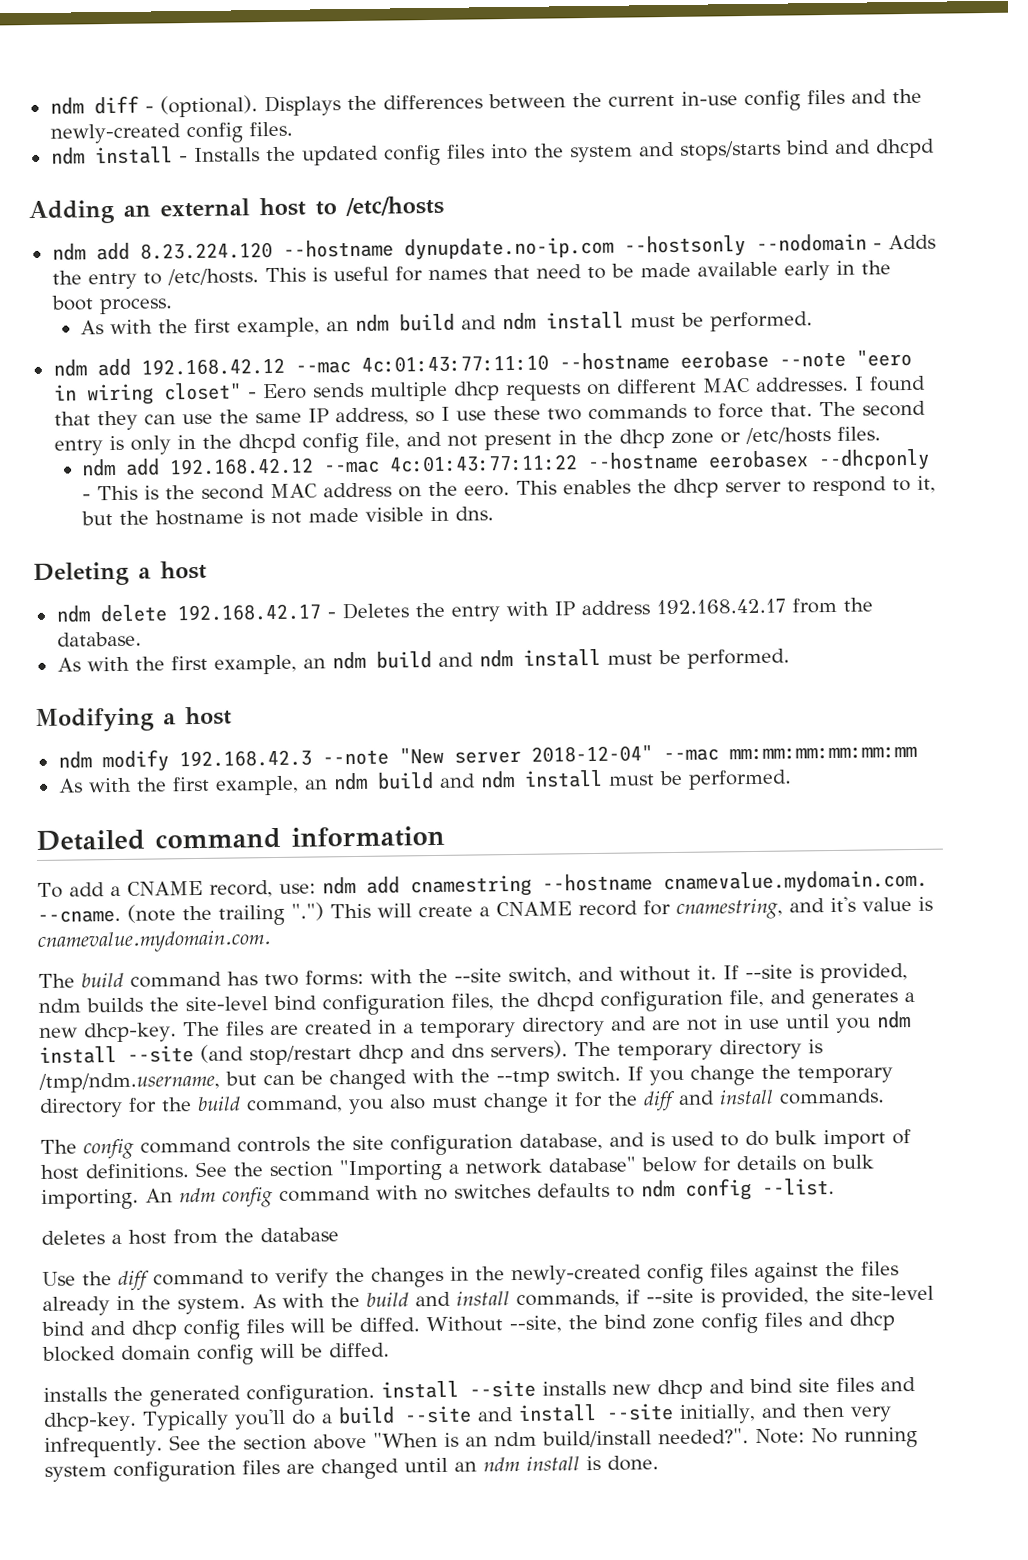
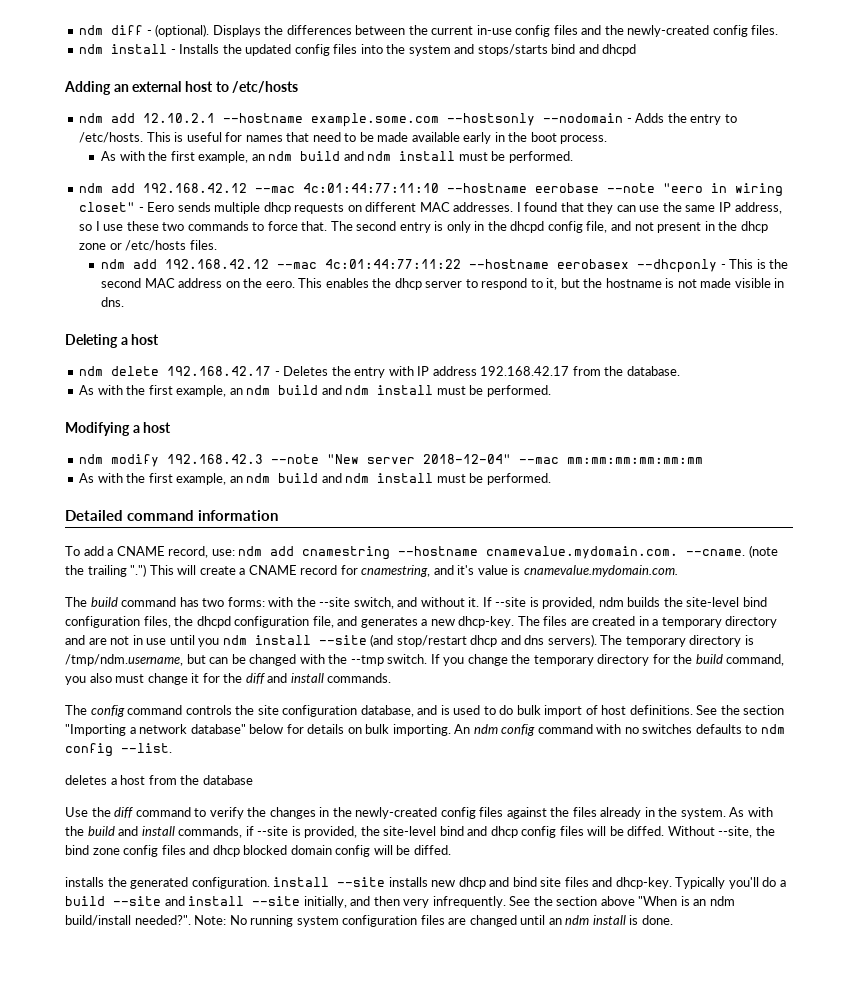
- ndm add 8.23.224.120 --hostname dynupdate.no-ip.com --hostsonly --nodomain - Adds the entry to /etc/hosts.
+ ndm add 12.10.2.1 --hostname example.some.com --hostsonly --nodomain - Adds the entry to /etc/hosts.
- ndm add 192.168.42.12 --mac 4c:01:43:77:11:10 --hostname eerobase --note "eero in wiring closet" - Eero sends multiple dhcp requests on different MAC addresses.
+ ndm add 192.168.42.12 --mac 4c:01:44:77:11:10 --hostname eerobase --note "eero in wiring closet" - Eero sends multiple dhcp requests on different MAC addresses.
- ndm add 192.168.42.12 --mac 4c:01:43:77:11:22 --hostname eerobasex --dhcponly - This is the second MAC address on the eero.
+ ndm add 192.168.42.12 --mac 4c:01:44:77:11:22 --hostname eerobasex --dhcponly - This is the second MAC address on the eero.

